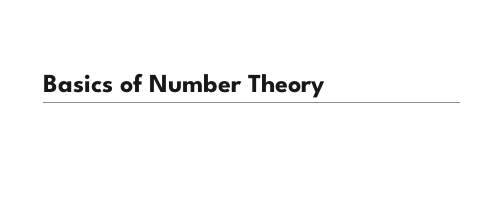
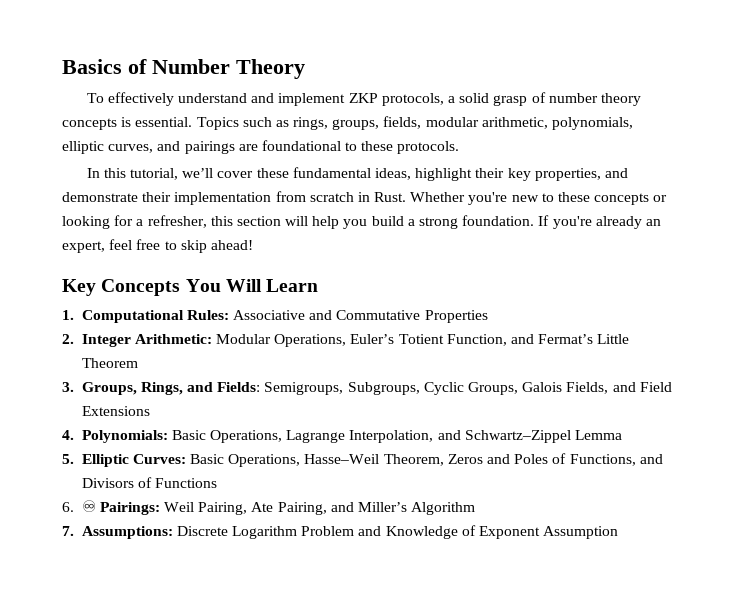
+ To effectively understand and implement ZKP protocols, a solid grasp of number theory concepts is essential. Topics such as rings, groups, fields, modular arithmetic, polynomials, elliptic curves, and pairings are foundational to these protocols.
+ In this tutorial, we’ll cover these fundamental ideas, highlight their key properties, and demonstrate their implementation from scratch in Rust. Whether you're new to these concepts or looking for a refresher, this section will help you build a strong foundation. If you're already an expert, feel free to skip ahead!
+ Key Concepts You Will Learn
+ 1. Computational Rules: Associative and Commutative Properties
+ 2. Integer Arithmetic: Modular Operations, Euler’s Totient Function, and Fermat’s Little Theorem
+ 3. Groups, Rings, and Fields: Semigroups, Subgroups, Cyclic Groups, Galois Fields, and Field Extensions
+ 4. Polynomials: Basic Operations, Lagrange Interpolation, and Schwartz–Zippel Lemma
+ 5. Elliptic Curves: Basic Operations, Hasse–Weil Theorem, Zeros and Poles of Functions, and Divisors of Functions
+ 6. ♾ Pairings: Weil Pairing, Ate Pairing, and Miller’s Algorithm
+ 7. Assumptions: Discrete Logarithm Problem and Knowledge of Exponent Assumption

